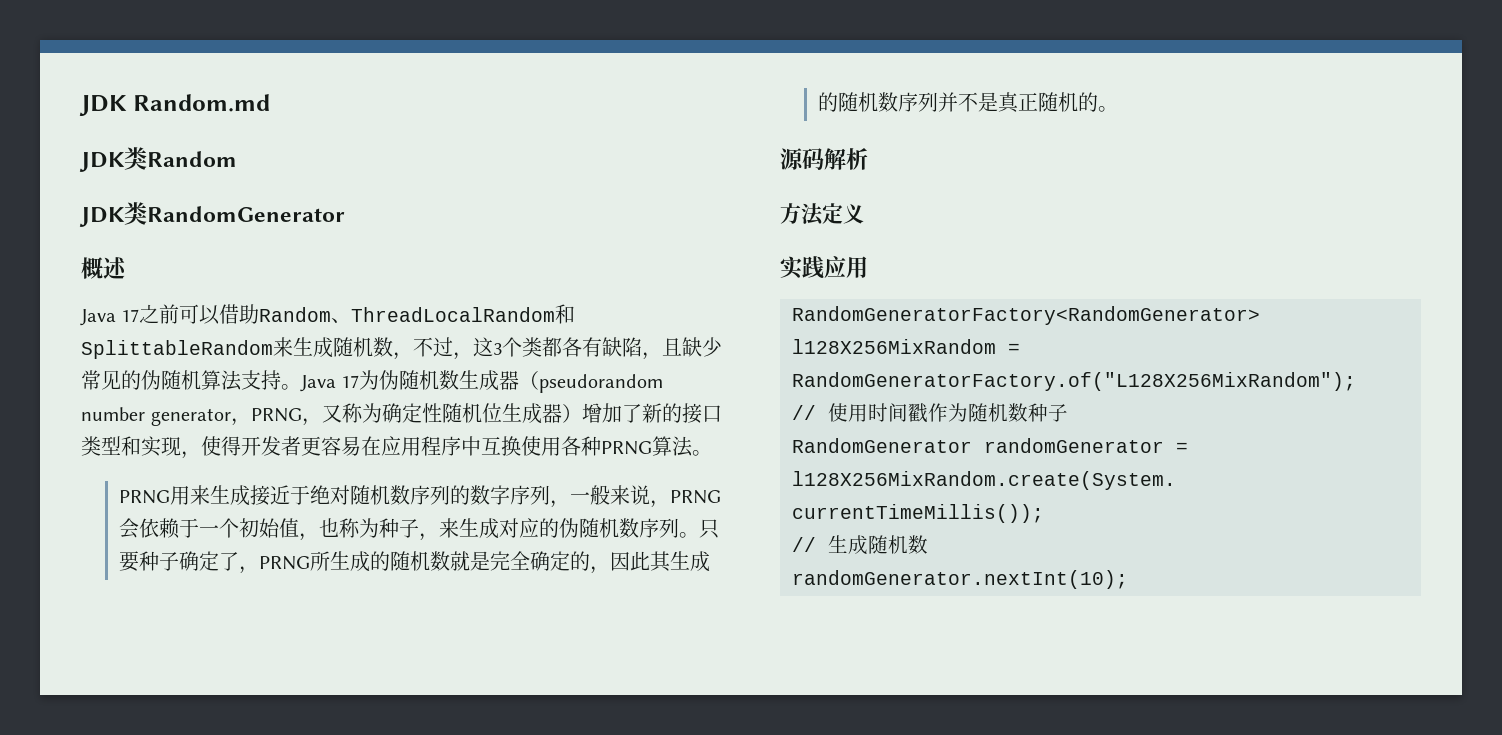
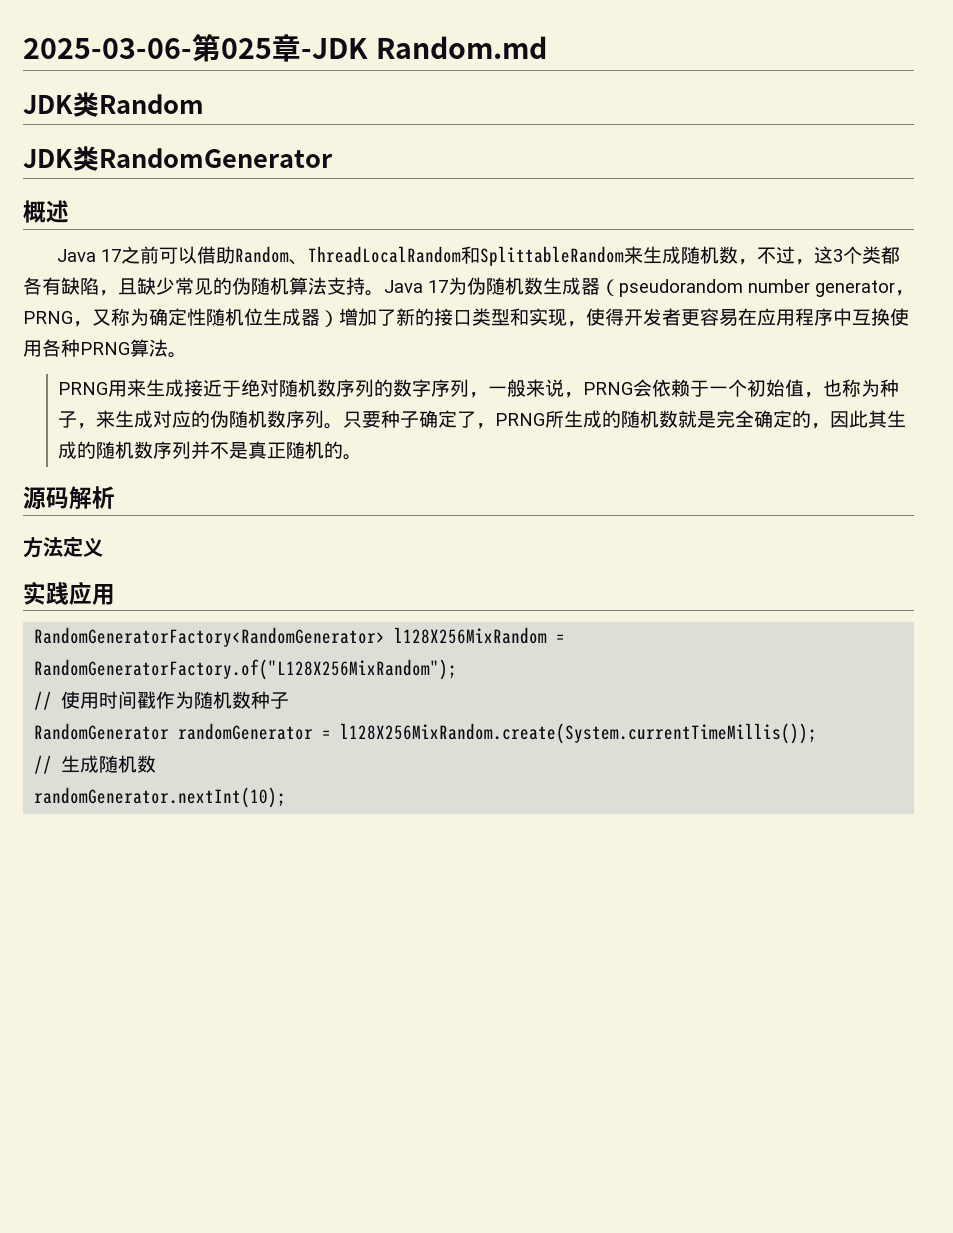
- JDK Random.md
+ 2025-03-06-第025章-JDK Random.md

